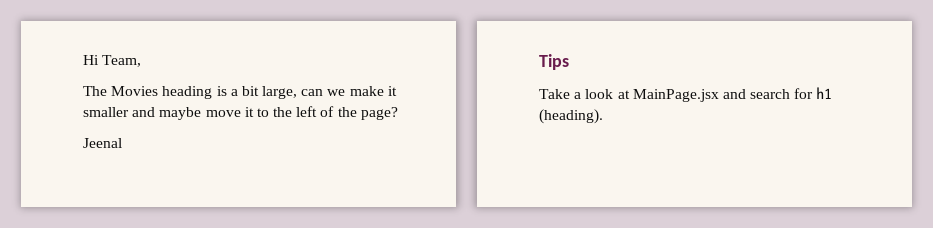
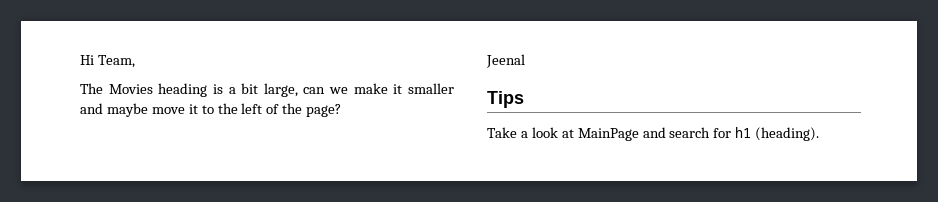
- Take a look at MainPage.jsx and search for h1 (heading).
+ Take a look at MainPage and search for h1 (heading).

